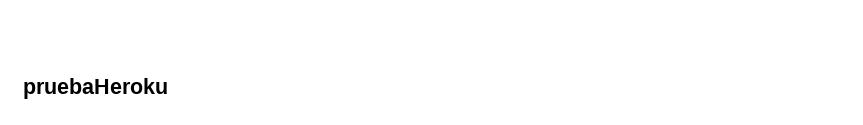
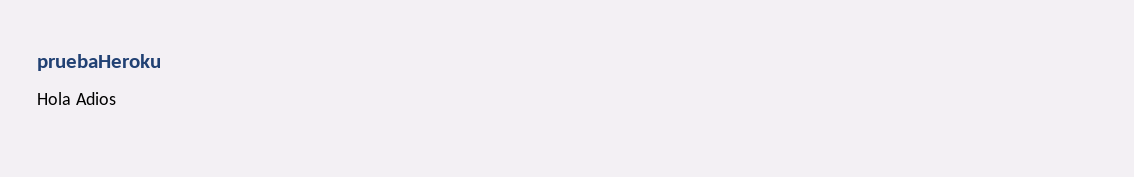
+ Hola Adios

